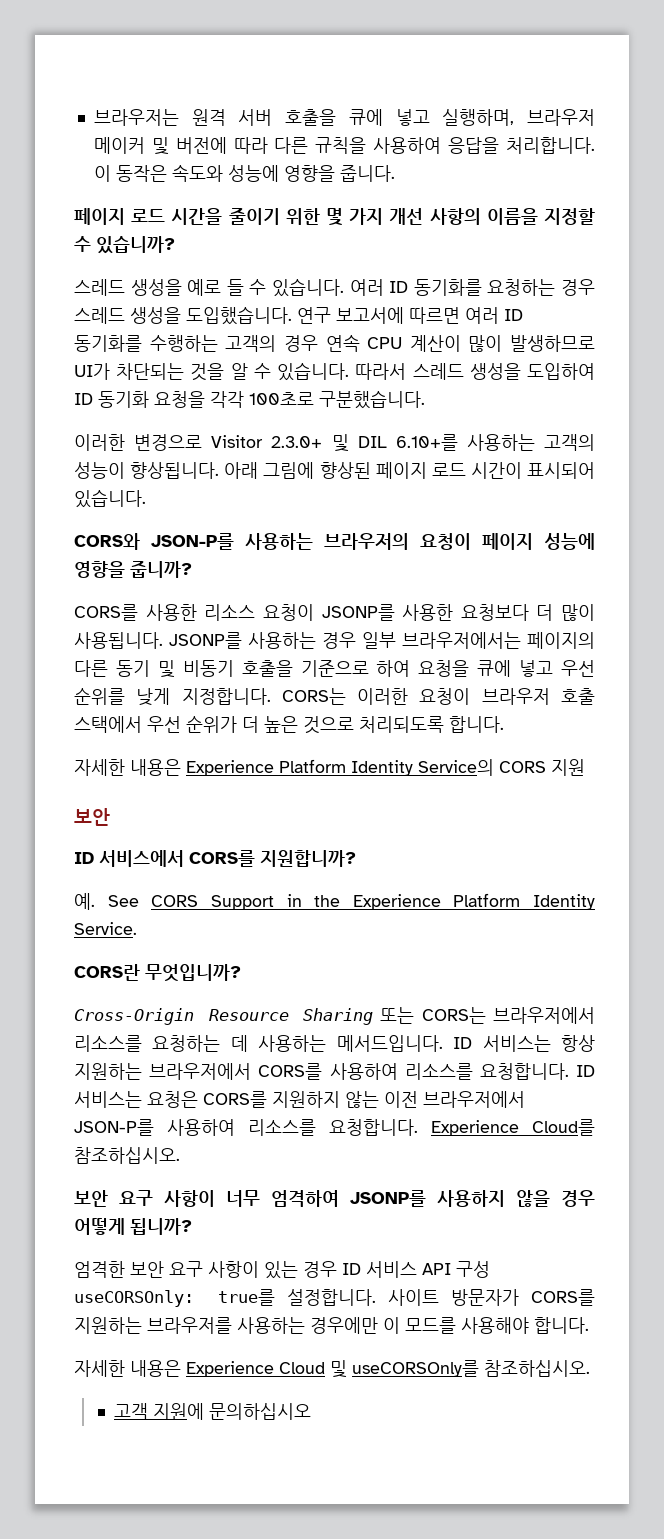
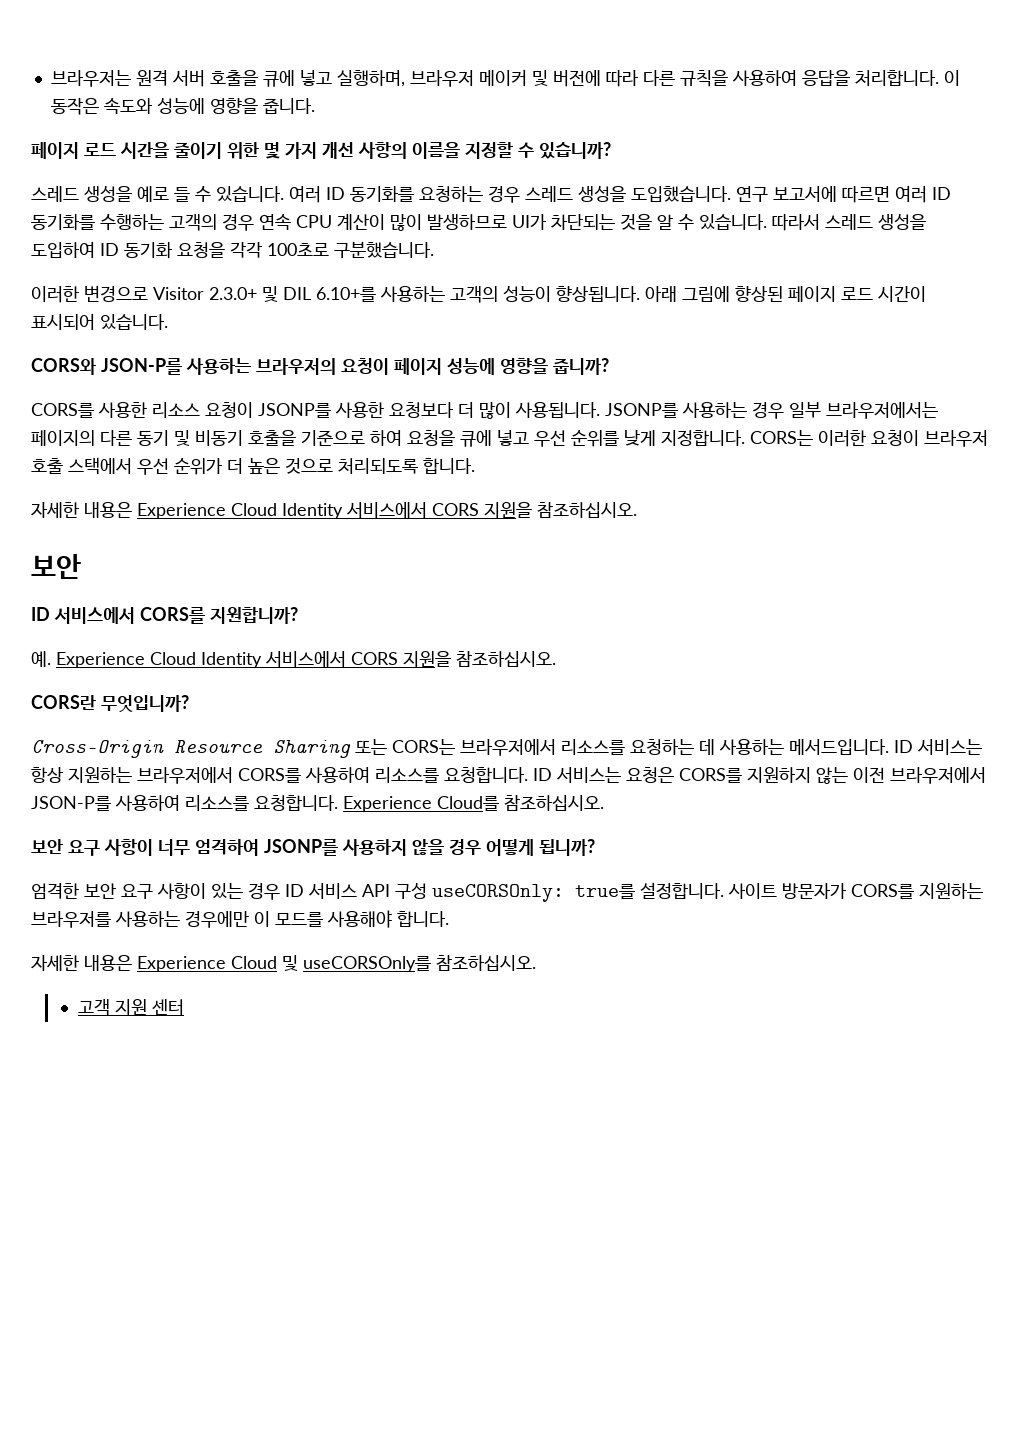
- 자세한 내용은 Experience Platform Identity Service의 CORS 지원
+ 자세한 내용은 Experience Cloud Identity 서비스에서 CORS 지원을 참조하십시오.
- 예. See CORS Support in the Experience Platform Identity Service.
+ 예. Experience Cloud Identity 서비스에서 CORS 지원을 참조하십시오.
- 고객 지원에 문의하십시오
+ 고객 지원 센터

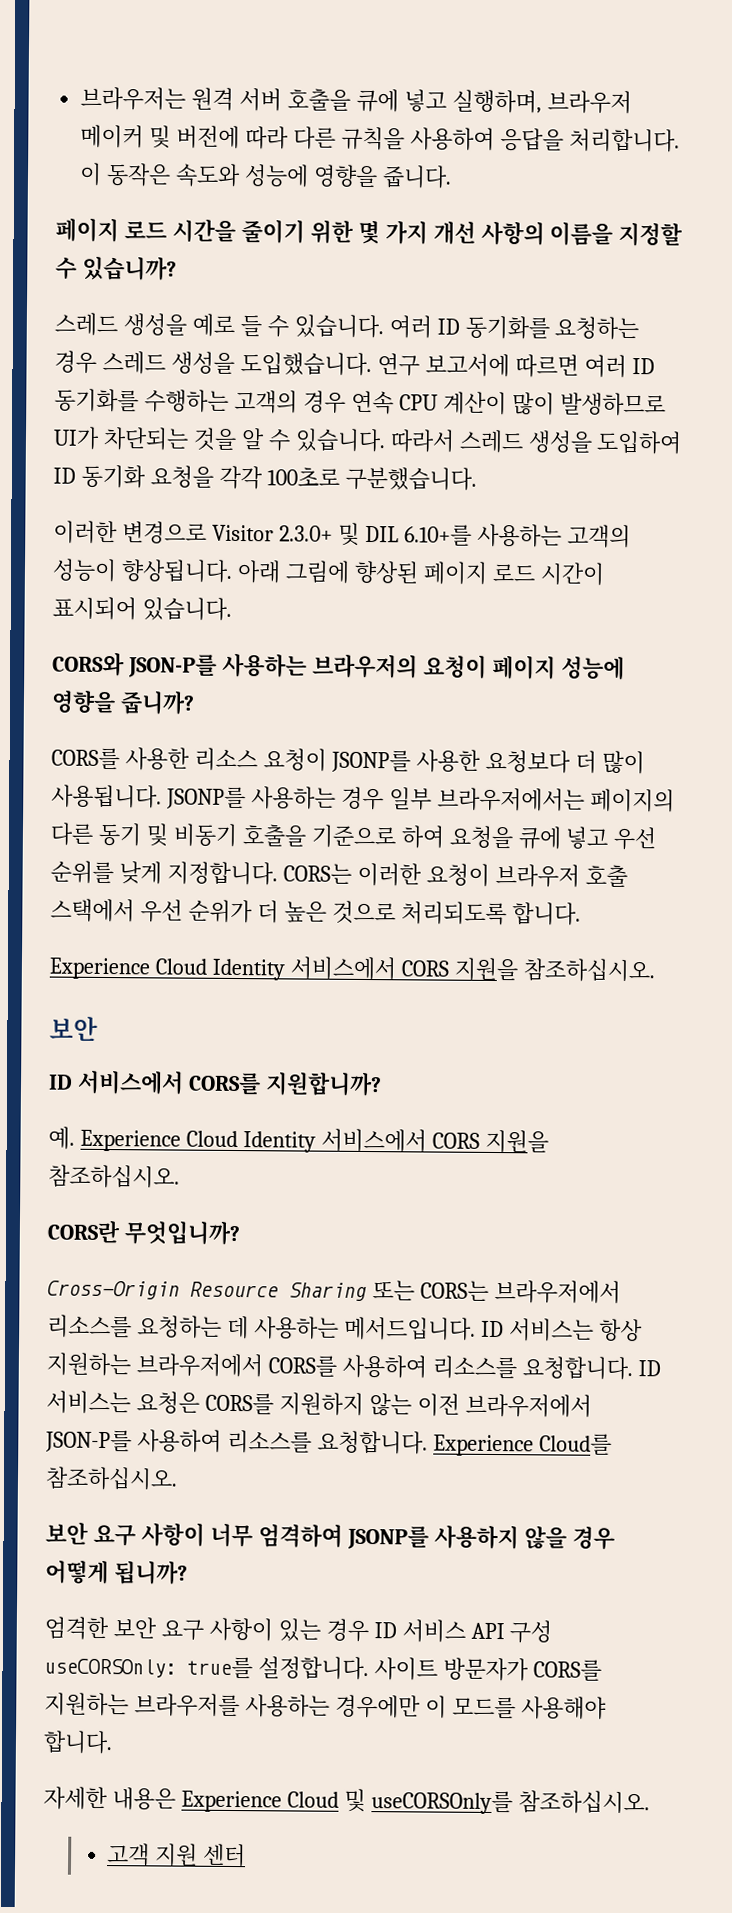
  CORS는 이러한 요청이 브라우저 호출 스택에서 우선 순위가 더 높은 것으로 처리되도록 합니다.
- 자세한 내용은 Experience Cloud Identity 서비스에서 CORS 지원을 참조하십시오.
+ Experience Cloud Identity 서비스에서 CORS 지원을 참조하십시오.

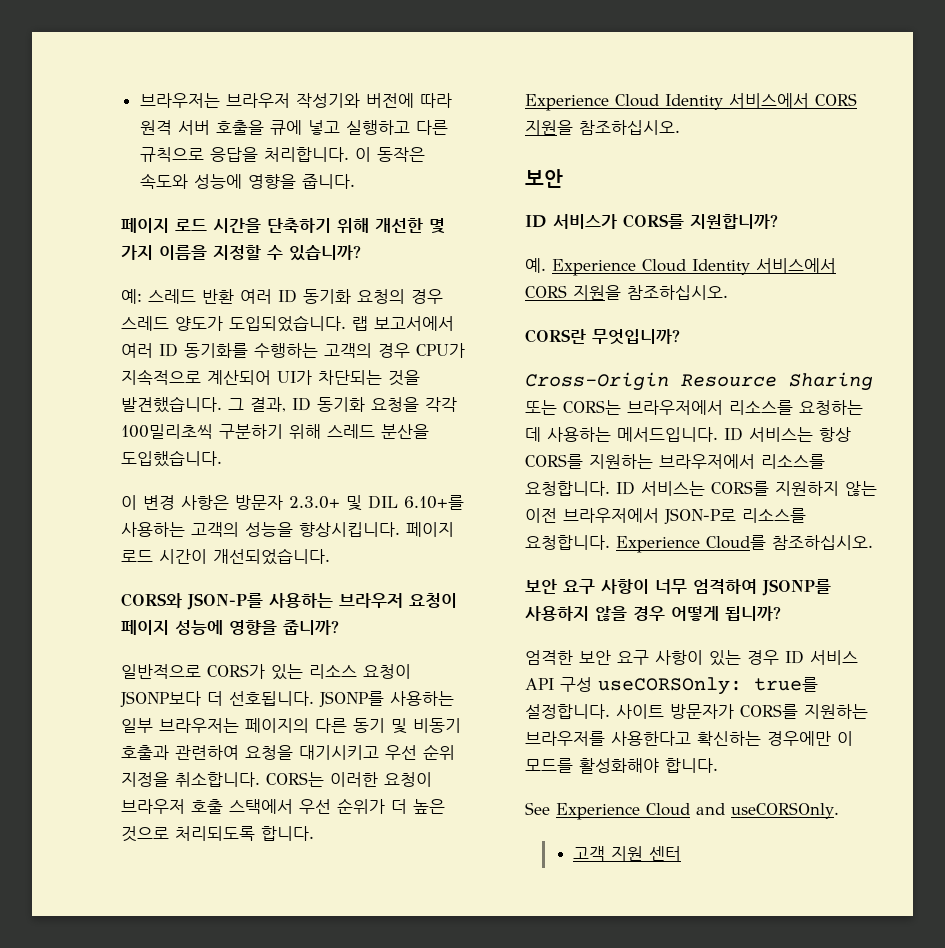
- 브라우저는 원격 서버 호출을 큐에 넣고 실행하며, 브라우저 메이커 및 버전에 따라 다른 규칙을 사용하여 응답을 처리합니다.
+ 브라우저는 브라우저 작성기와 버전에 따라 원격 서버 호출을 큐에 넣고 실행하고 다른 규칙으로 응답을 처리합니다.
- 페이지 로드 시간을 줄이기 위한 몇 가지 개선 사항의 이름을 지정할 수 있습니까?
- 스레드 생성을 예로 들 수 있습니다. 여러 ID 동기화를 요청하는 경우 스레드 생성을 도입했습니다. 연구 보고서에 따르면 여러 ID 동기화를 수행하는 고객의 경우 연속 CPU 계산이 많이 발생하므로 UI가 차단되는 것을 알 수 있습니다. 따라서 스레드 생성을 도입하여 ID 동기화 요청을 각각 100초로 구분했습니다.
- 이러한 변경으로 Visitor 2.3.0+ 및 DIL 6.10+를 사용하는 고객의 성능이 향상됩니다. 아래 그림에 향상된 페이지 로드 시간이 표시되어 있습니다.
+ 페이지 로드 시간을 단축하기 위해 개선한 몇 가지 이름을 지정할 수 있습니까?
+ 예: 스레드 반환 여러 ID 동기화 요청의 경우 스레드 양도가 도입되었습니다. 랩 보고서에서 여러 ID 동기화를 수행하는 고객의 경우 CPU가 지속적으로 계산되어 UI가 차단되는 것을 발견했습니다. 그 결과, ID 동기화 요청을 각각 100밀리초씩 구분하기 위해 스레드 분산을 도입했습니다.
+ 이 변경 사항은 방문자 2.3.0+ 및 DIL 6.10+를 사용하는 고객의 성능을 향상시킵니다. 페이지 로드 시간이 개선되었습니다.
- CORS와 JSON-P를 사용하는 브라우저의 요청이 페이지 성능에 영향을 줍니까?
+ CORS와 JSON-P를 사용하는 브라우저 요청이 페이지 성능에 영향을 줍니까?
- CORS를 사용한 리소스 요청이 JSONP를 사용한 요청보다 더 많이 사용됩니다. JSONP를 사용하는 경우 일부 브라우저에서는 페이지의 다른 동기 및 비동기 호출을 기준으로 하여 요청을 큐에 넣고 우선 순위를 낮게 지정합니다.
+ 일반적으로 CORS가 있는 리소스 요청이 JSONP보다 더 선호됩니다. JSONP를 사용하는 일부 브라우저는 페이지의 다른 동기 및 비동기 호출과 관련하여 요청을 대기시키고 우선 순위 지정을 취소합니다.
- ID 서비스에서 CORS를 지원합니까?
+ ID 서비스가 CORS를 지원합니까?
- ID 서비스는 항상 지원하는 브라우저에서 CORS를 사용하여 리소스를 요청합니다.
+ ID 서비스는 항상 CORS를 지원하는 브라우저에서 리소스를 요청합니다.
- ID 서비스는 요청은 CORS를 지원하지 않는 이전 브라우저에서 JSON-P를 사용하여 리소스를 요청합니다.
+ ID 서비스는 CORS를 지원하지 않는 이전 브라우저에서 JSON-P로 리소스를 요청합니다.
- 사이트 방문자가 CORS를 지원하는 브라우저를 사용하는 경우에만 이 모드를 사용해야 합니다.
- 자세한 내용은 Experience Cloud 및 useCORSOnly를 참조하십시오.
+ 사이트 방문자가 CORS를 지원하는 브라우저를 사용한다고 확신하는 경우에만 이 모드를 활성화해야 합니다.
+ See Experience Cloud and useCORSOnly.

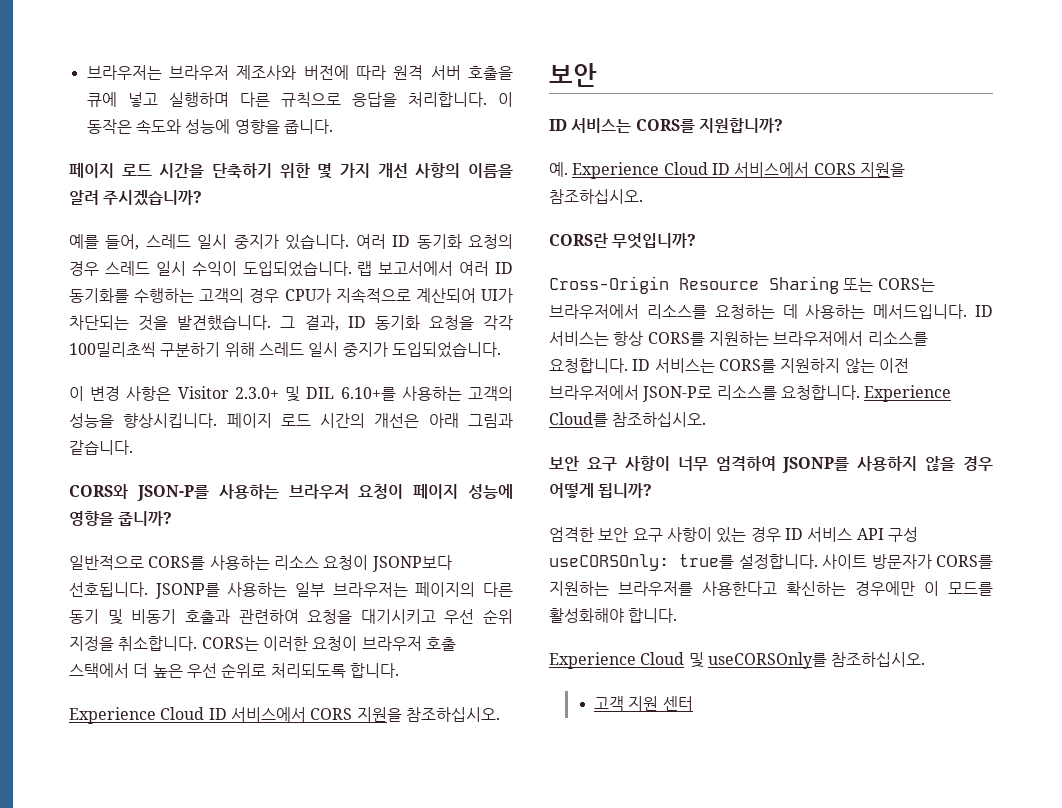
- 브라우저는 브라우저 작성기와 버전에 따라 원격 서버 호출을 큐에 넣고 실행하고 다른 규칙으로 응답을 처리합니다.
+ 브라우저는 브라우저 제조사와 버전에 따라 원격 서버 호출을 큐에 넣고 실행하며 다른 규칙으로 응답을 처리합니다.
- 페이지 로드 시간을 단축하기 위해 개선한 몇 가지 이름을 지정할 수 있습니까?
- 예: 스레드 반환 여러 ID 동기화 요청의 경우 스레드 양도가 도입되었습니다.
+ 페이지 로드 시간을 단축하기 위한 몇 가지 개선 사항의 이름을 알려 주시겠습니까?
+ 예를 들어, 스레드 일시 중지가 있습니다. 여러 ID 동기화 요청의 경우 스레드 일시 수익이 도입되었습니다.
- 그 결과, ID 동기화 요청을 각각 100밀리초씩 구분하기 위해 스레드 분산을 도입했습니다.
+ 그 결과, ID 동기화 요청을 각각 100밀리초씩 구분하기 위해 스레드 일시 중지가 도입되었습니다.
- 이 변경 사항은 방문자 2.3.0+ 및 DIL 6.10+를 사용하는 고객의 성능을 향상시킵니다.
+ 이 변경 사항은 Visitor 2.3.0+ 및 DIL 6.10+를 사용하는 고객의 성능을 향상시킵니다.
- 페이지 로드 시간이 개선되었습니다.
+ 페이지 로드 시간의 개선은 아래 그림과 같습니다.
- 일반적으로 CORS가 있는 리소스 요청이 JSONP보다 더 선호됩니다.
+ 일반적으로 CORS를 사용하는 리소스 요청이 JSONP보다 선호됩니다.
- CORS는 이러한 요청이 브라우저 호출 스택에서 우선 순위가 더 높은 것으로 처리되도록 합니다.
- Experience Cloud Identity 서비스에서 CORS 지원을 참조하십시오.
+ CORS는 이러한 요청이 브라우저 호출 스택에서 더 높은 우선 순위로 처리되도록 합니다.
+ Experience Cloud ID 서비스에서 CORS 지원을 참조하십시오.
- ID 서비스가 CORS를 지원합니까?
+ ID 서비스는 CORS를 지원합니까?
- 예. Experience Cloud Identity 서비스에서 CORS 지원을 참조하십시오.
+ 예. Experience Cloud ID 서비스에서 CORS 지원을 참조하십시오.
- See Experience Cloud and useCORSOnly.
+ Experience Cloud 및 useCORSOnly를 참조하십시오.

